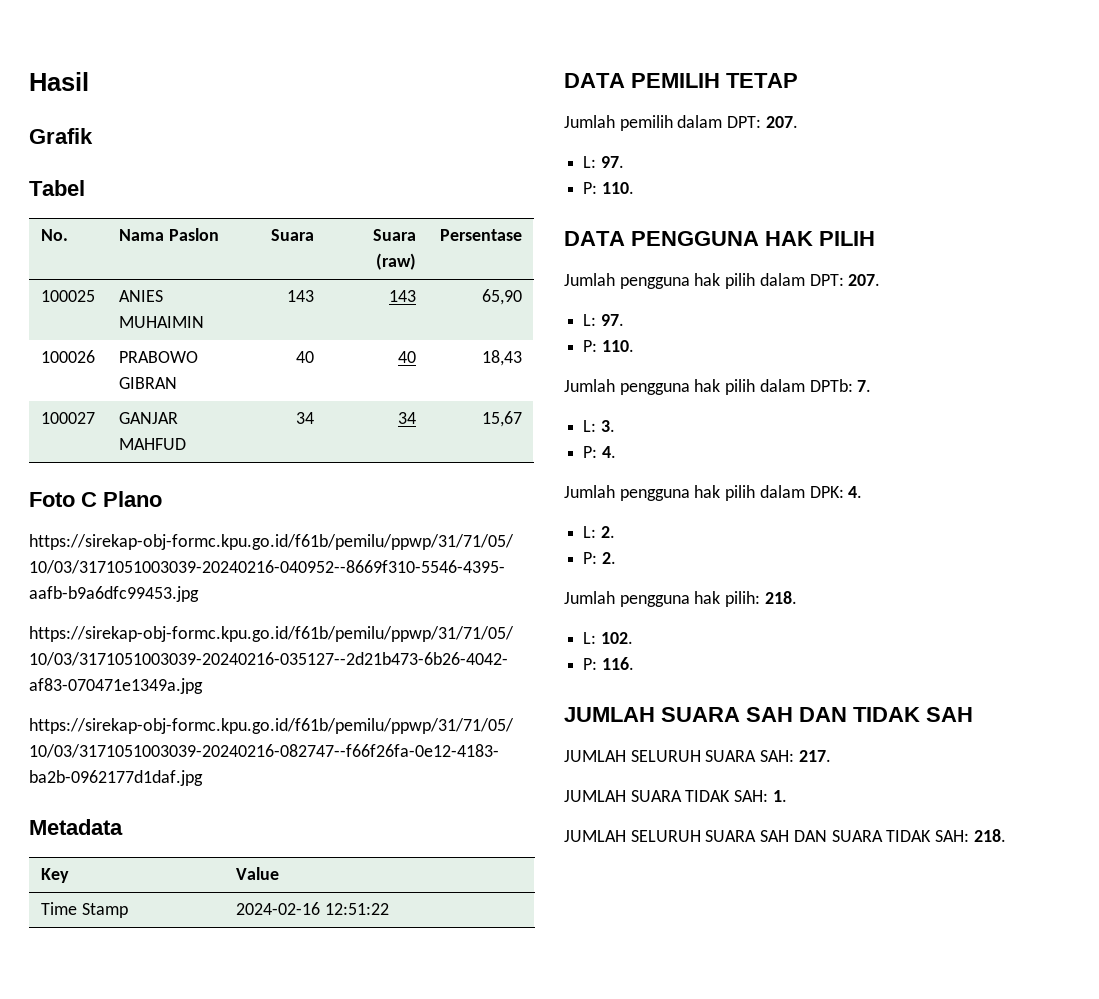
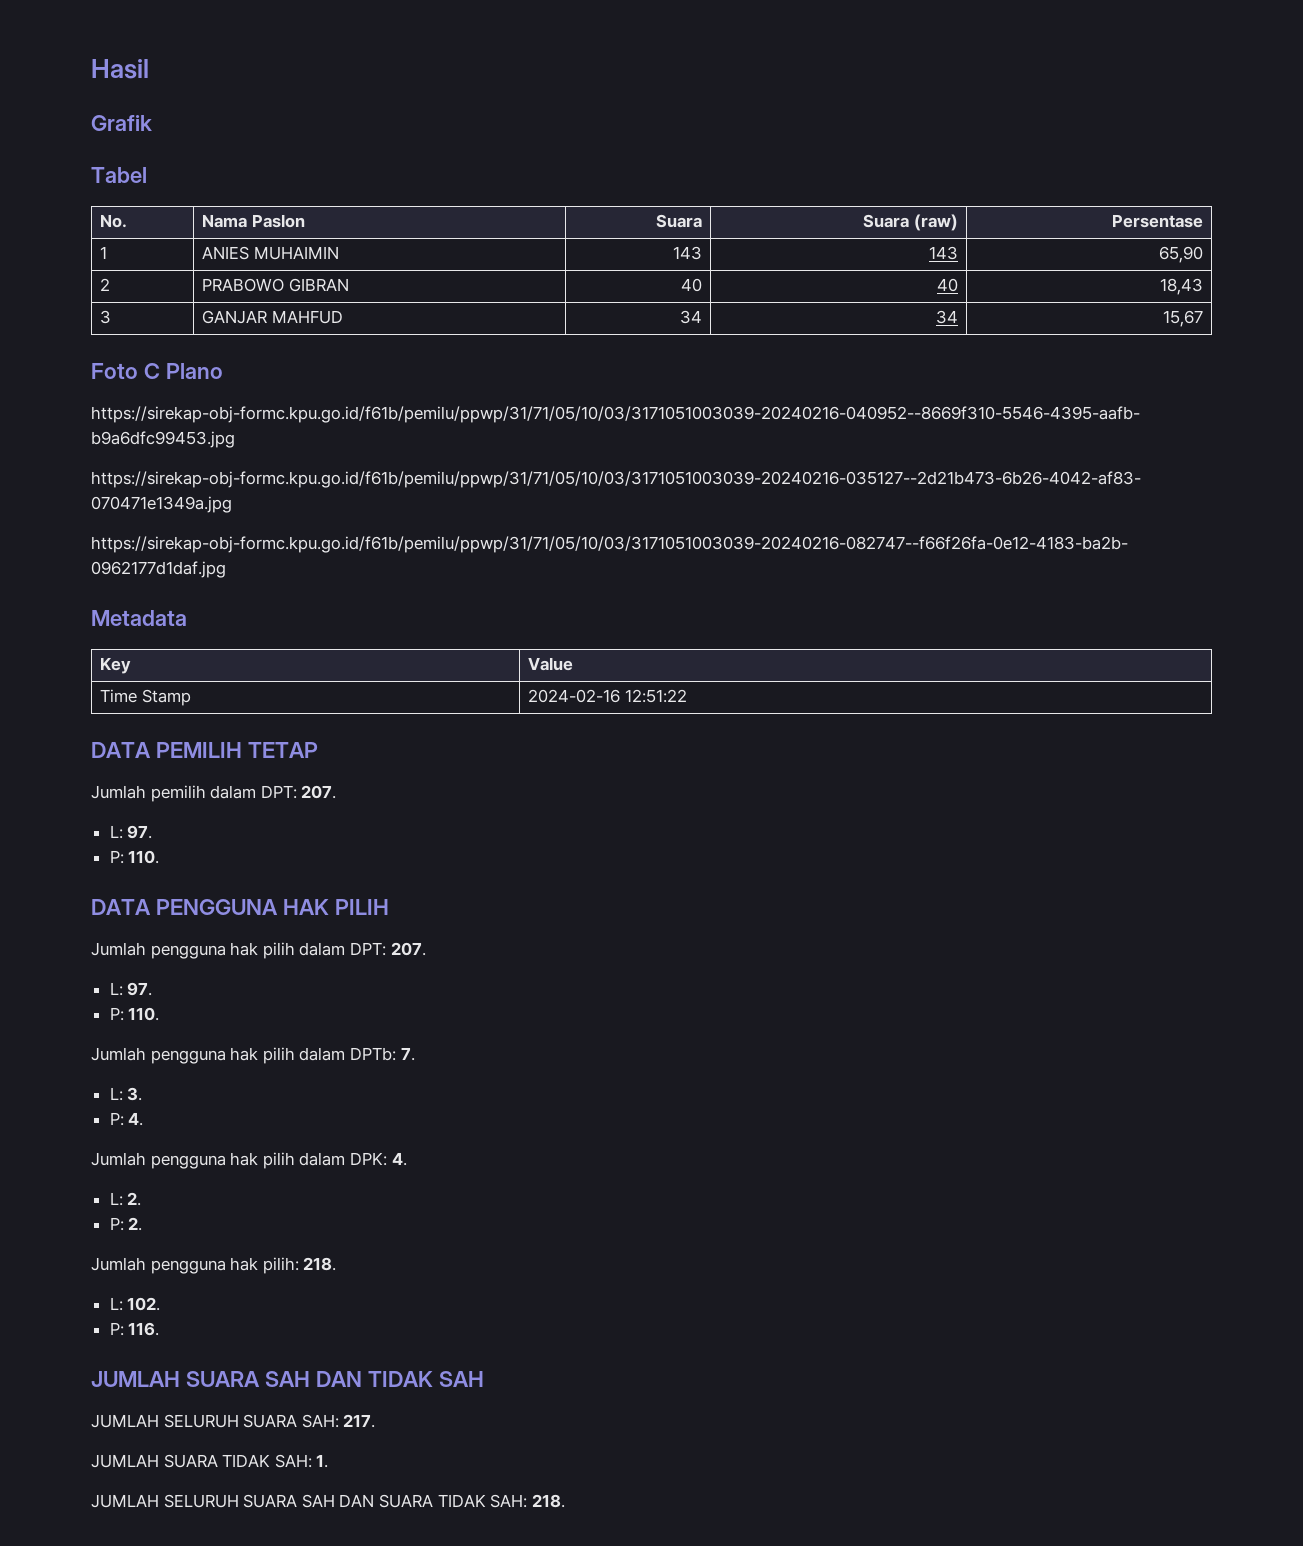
- 100025 | ANIES MUHAIMIN | 143 | 143 | 65,90
+ 1 | ANIES MUHAIMIN | 143 | 143 | 65,90
- 100026 | PRABOWO GIBRAN | 40 | 40 | 18,43
+ 2 | PRABOWO GIBRAN | 40 | 40 | 18,43
- 100027 | GANJAR MAHFUD | 34 | 34 | 15,67
+ 3 | GANJAR MAHFUD | 34 | 34 | 15,67

